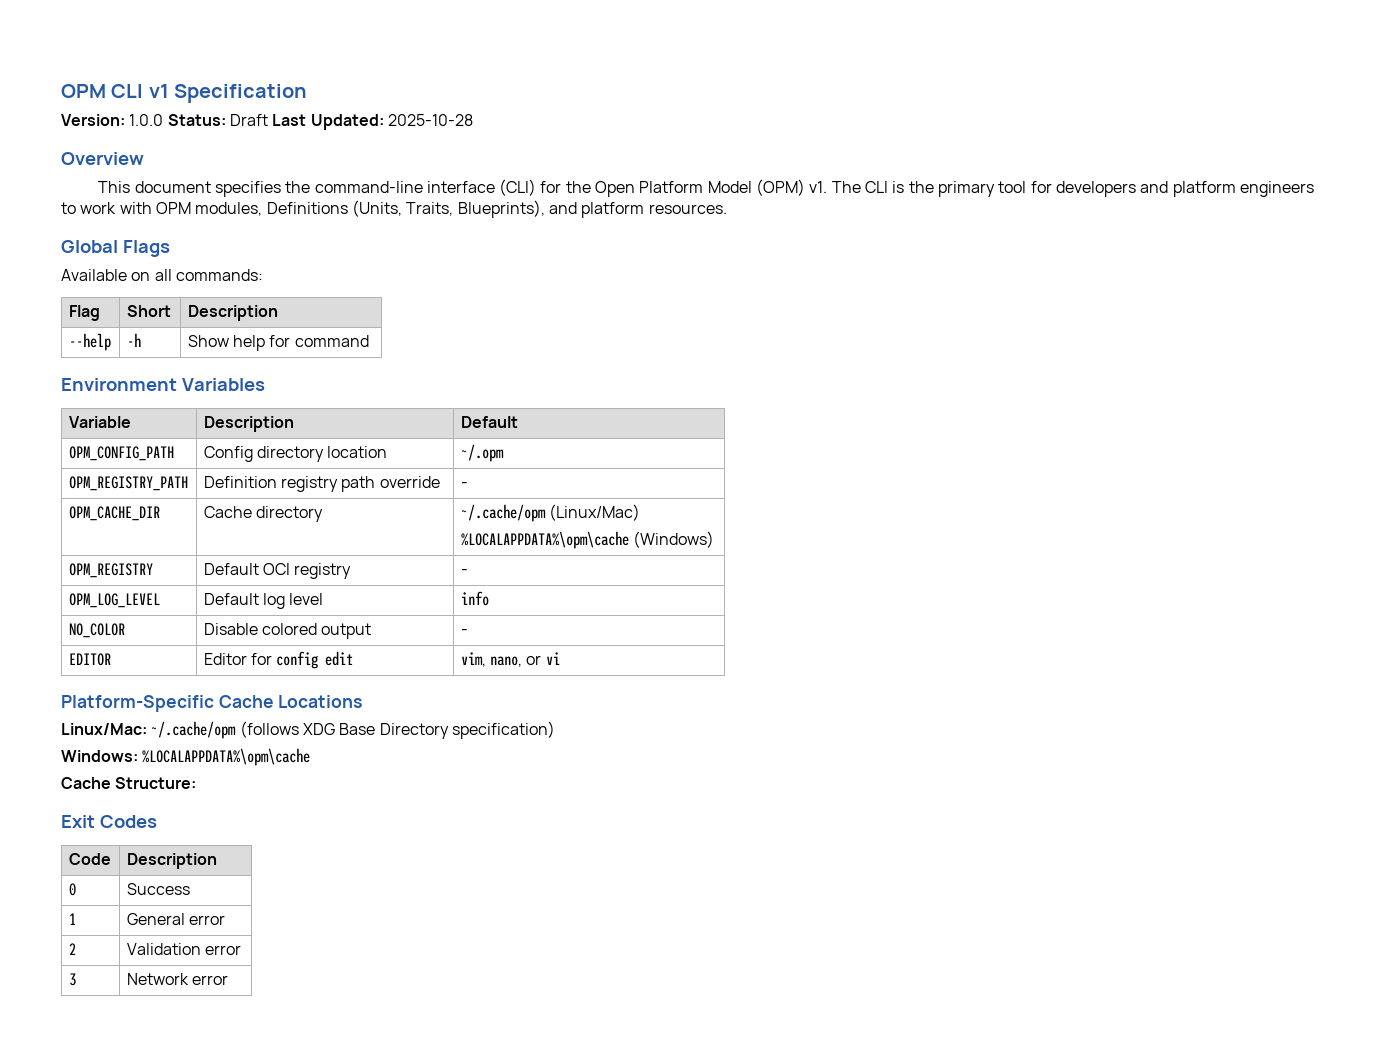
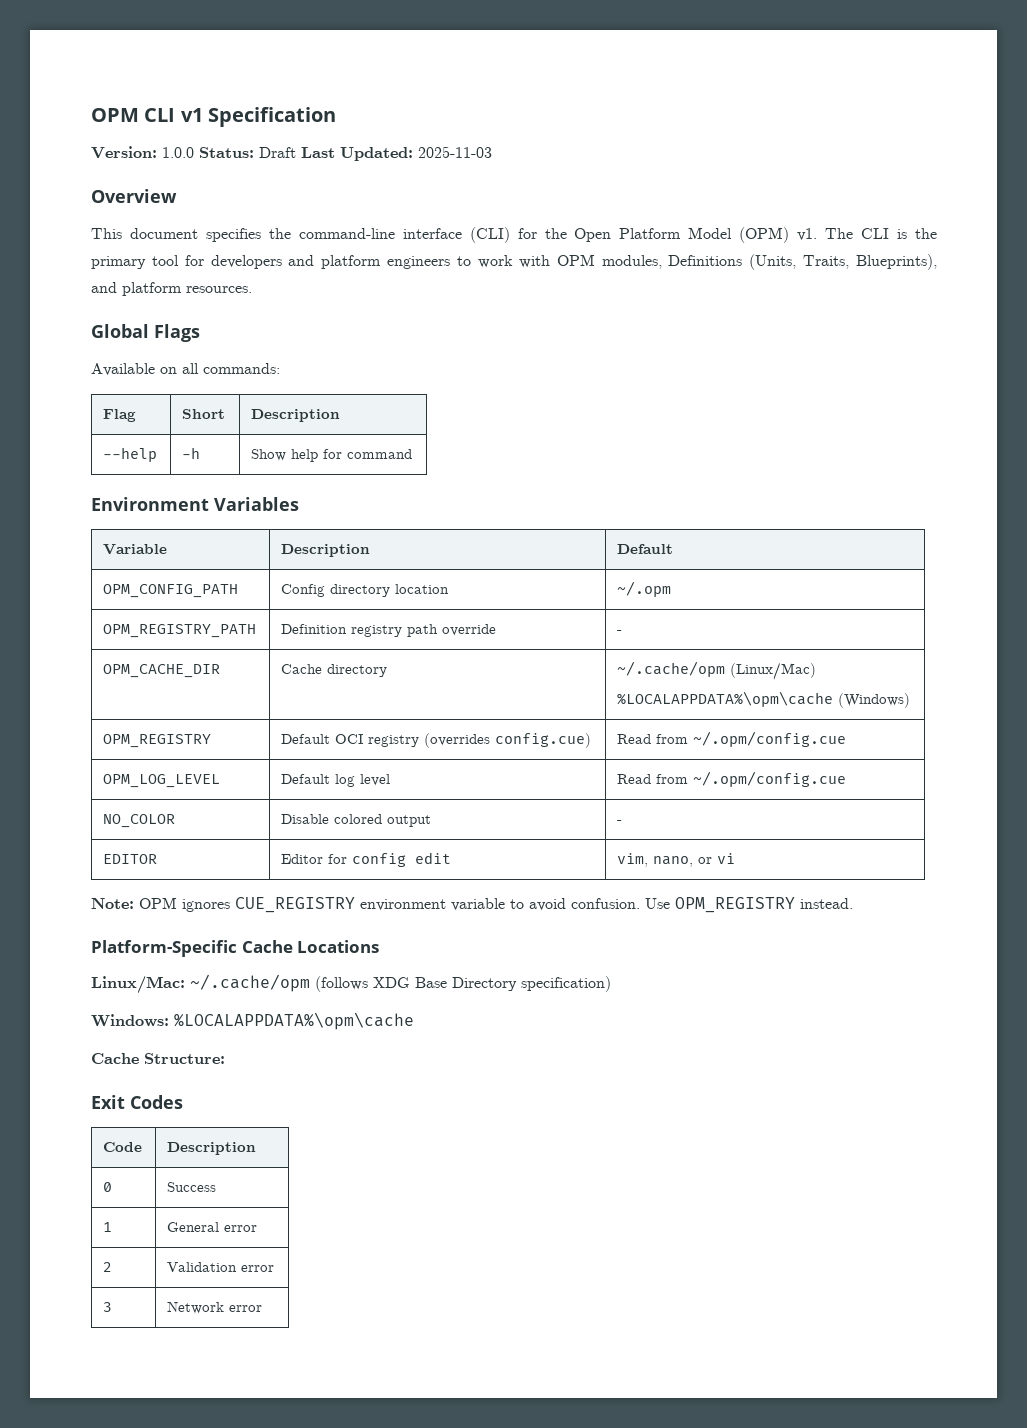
- Version: 1.0.0 Status: Draft Last Updated: 2025-10-28
+ Version: 1.0.0 Status: Draft Last Updated: 2025-11-03
- OPM_REGISTRY | Default OCI registry | -
+ OPM_REGISTRY | Default OCI registry (overrides config.cue) | Read from ~/.opm/config.cue
- OPM_LOG_LEVEL | Default log level | info
+ OPM_LOG_LEVEL | Default log level | Read from ~/.opm/config.cue
+ Note: OPM ignores CUE_REGISTRY environment variable to avoid confusion. Use OPM_REGISTRY instead.

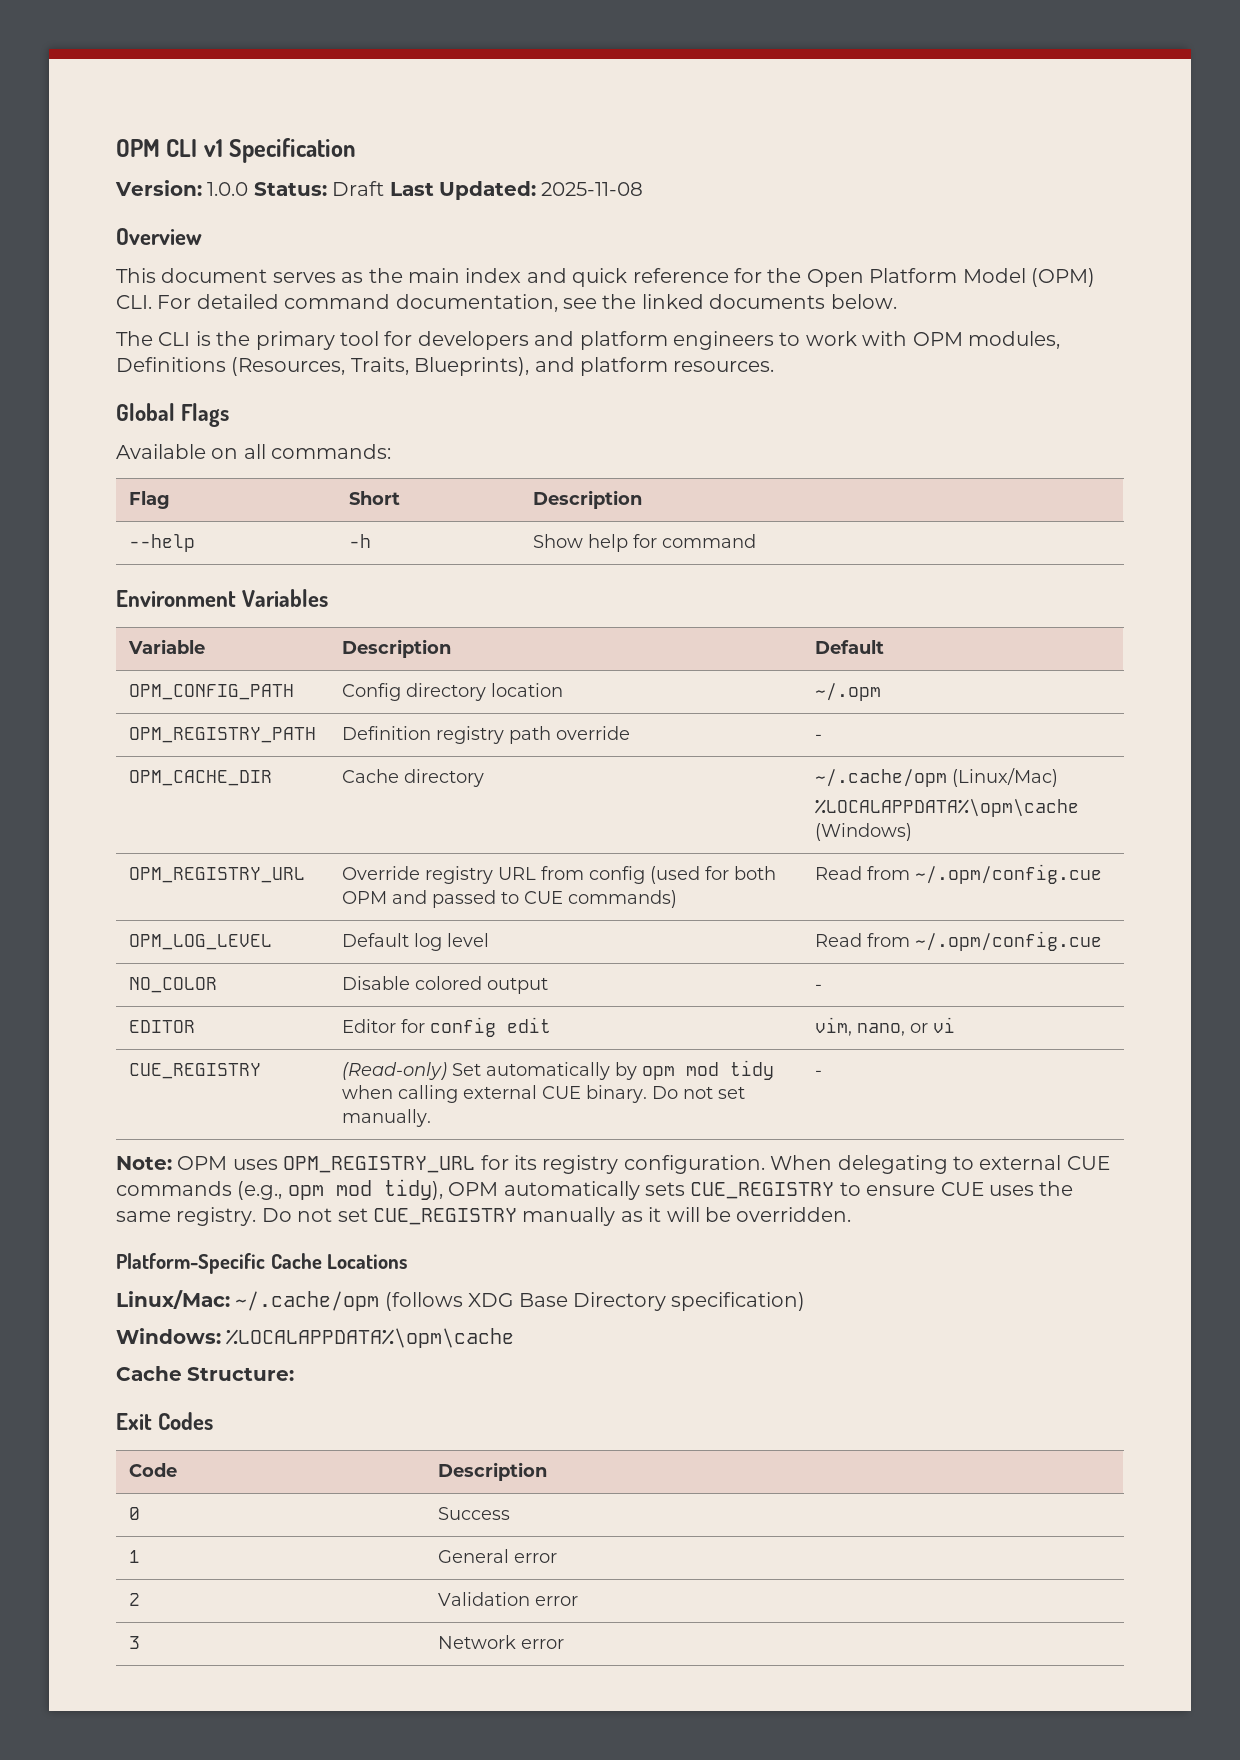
- Version: 1.0.0 Status: Draft Last Updated: 2025-11-03
+ Version: 1.0.0 Status: Draft Last Updated: 2025-11-08
- This document specifies the command-line interface (CLI) for the Open Platform Model (OPM) v1. The CLI is the primary tool for developers and platform engineers to work with OPM modules, Definitions (Units, Traits, Blueprints), and platform resources.
+ This document serves as the main index and quick reference for the Open Platform Model (OPM) CLI. For detailed command documentation, see the linked documents below.
+ The CLI is the primary tool for developers and platform engineers to work with OPM modules, Definitions (Resources, Traits, Blueprints), and platform resources.
- OPM_REGISTRY | Default OCI registry (overrides config.cue) | Read from ~/.opm/config.cue
+ OPM_REGISTRY_URL | Override registry URL from config (used for both OPM and passed to CUE commands) | Read from ~/.opm/config.cue
- Note: OPM ignores CUE_REGISTRY environment variable to avoid confusion. Use OPM_REGISTRY instead.
+ CUE_REGISTRY | (Read-only) Set automatically by opm mod tidy when calling external CUE binary. Do not set manually. | -
+ Note: OPM uses OPM_REGISTRY_URL for its registry configuration. When delegating to external CUE commands (e.g., opm mod tidy), OPM automatically sets CUE_REGISTRY to ensure CUE uses the same registry. Do not set CUE_REGISTRY manually as it will be overridden.

